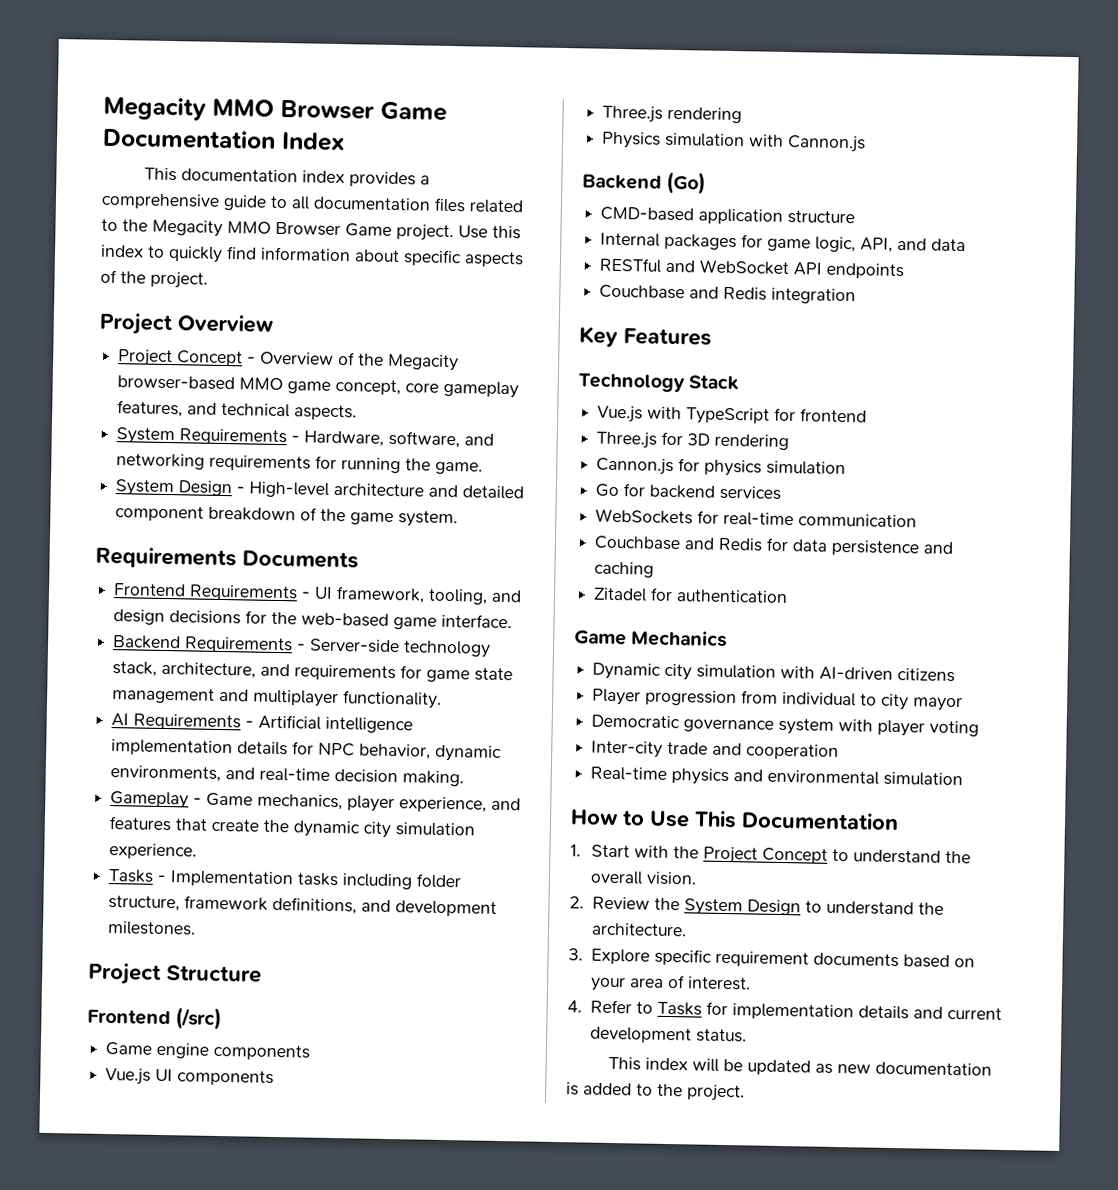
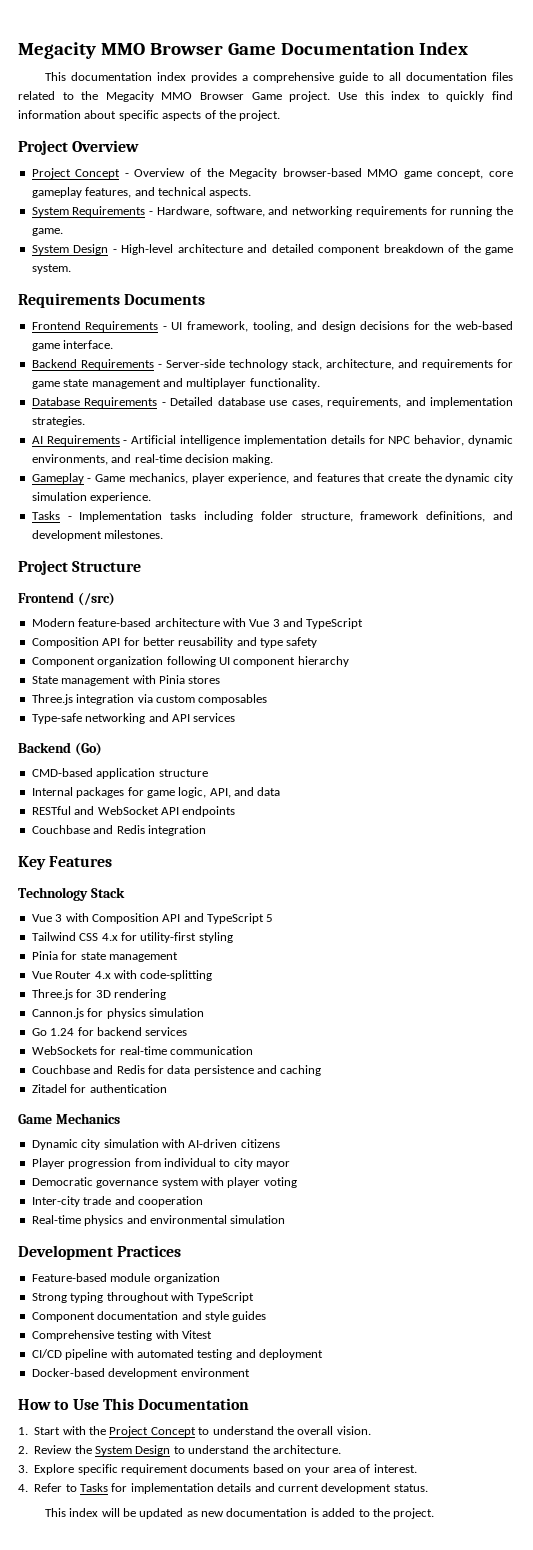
+ Database Requirements - Detailed database use cases, requirements, and implementation strategies.
- Game engine components
- Vue.js UI components
- Three.js rendering
- Physics simulation with Cannon.js
+ Modern feature-based architecture with Vue 3 and TypeScript
+ Composition API for better reusability and type safety
+ Component organization following UI component hierarchy
+ State management with Pinia stores
+ Three.js integration via custom composables
+ Type-safe networking and API services
- Vue.js with TypeScript for frontend
+ Vue 3 with Composition API and TypeScript 5
+ Tailwind CSS 4.x for utility-first styling
+ Pinia for state management
+ Vue Router 4.x with code-splitting
- Go for backend services
+ Go 1.24 for backend services
+ Development Practices
+ Feature-based module organization
+ Strong typing throughout with TypeScript
+ Component documentation and style guides
+ Comprehensive testing with Vitest
+ CI/CD pipeline with automated testing and deployment
+ Docker-based development environment

